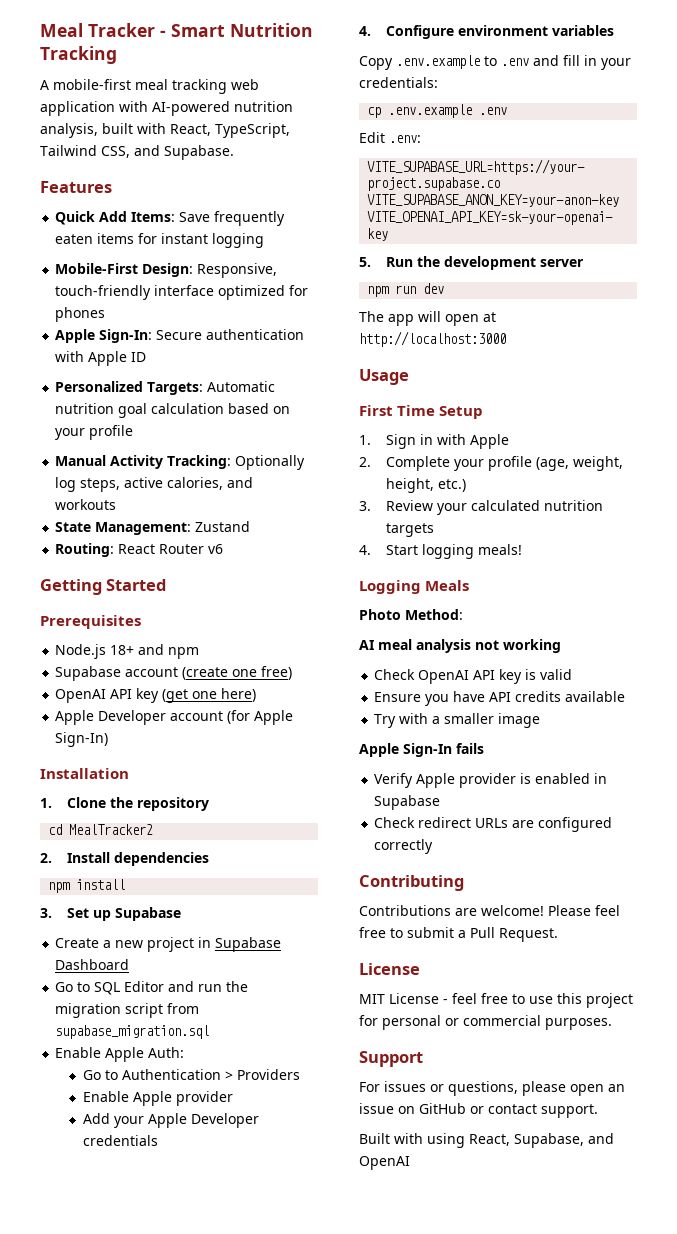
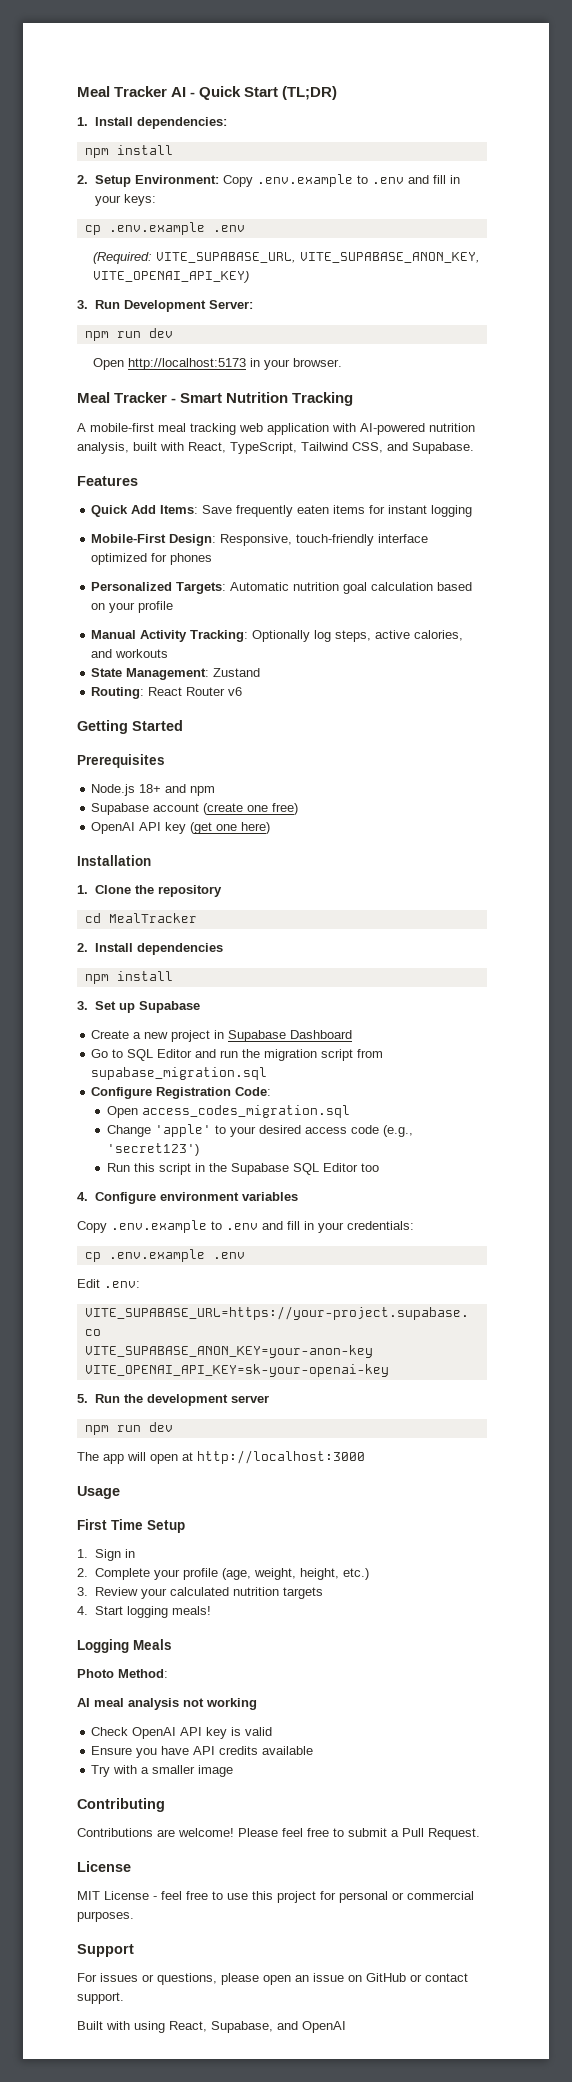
+ Meal Tracker AI - Quick Start (TL;DR)
+ 1. Install dependencies:
+ npm install
+ 2. Setup Environment: Copy .env.example to .env and fill in your keys:
+ cp .env.example .env
+ (Required: VITE_SUPABASE_URL, VITE_SUPABASE_ANON_KEY, VITE_OPENAI_API_KEY)
+ 3. Run Development Server:
+ npm run dev
+ Open http://localhost:5173 in your browser.
- Apple Sign-In: Secure authentication with Apple ID
- Apple Developer account (for Apple Sign-In)
- cd MealTracker2
+ cd MealTracker
- Enable Apple Auth:
- Go to Authentication > Providers
- Enable Apple provider
- Add your Apple Developer credentials
+ Configure Registration Code:
+ Open access_codes_migration.sql
+ Change 'apple' to your desired access code (e.g., 'secret123')
+ Run this script in the Supabase SQL Editor too
- 1. Sign in with Apple
+ 1. Sign in
- Apple Sign-In fails
- Verify Apple provider is enabled in Supabase
- Check redirect URLs are configured correctly

